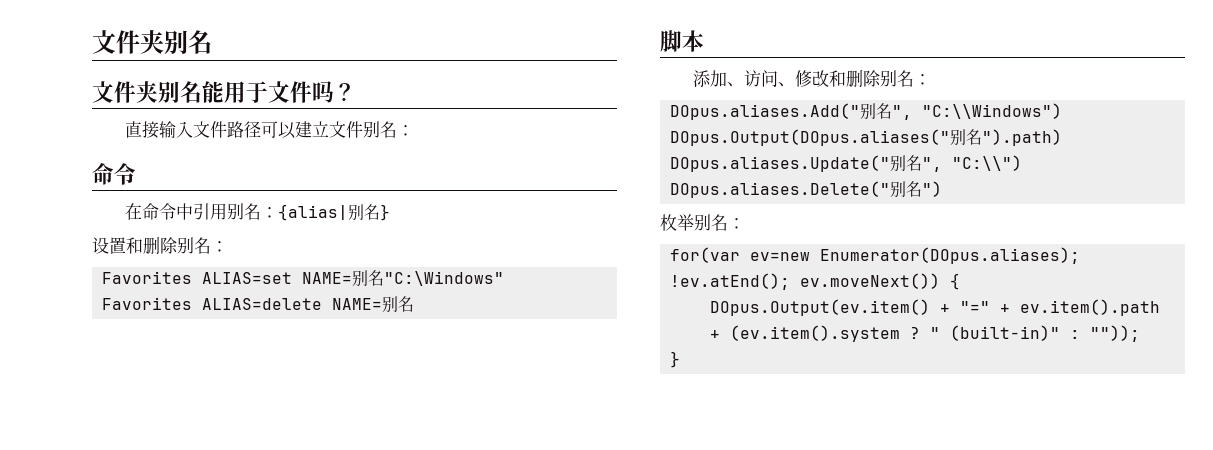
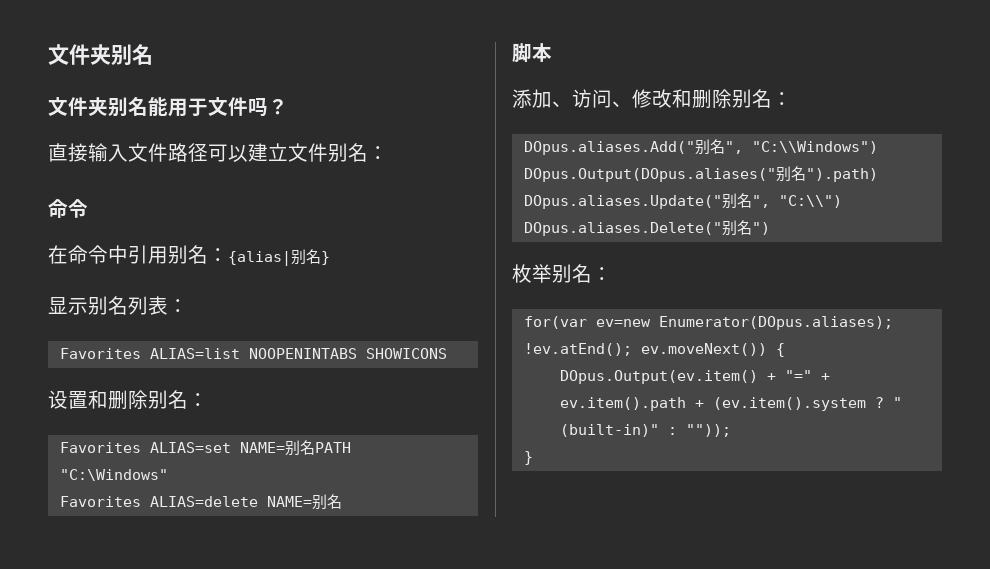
+ 显示别名列表：
+ Favorites ALIAS=list NOOPENINTABS SHOWICONS
- Favorites ALIAS=set NAME=别名"C:\Windows"
+ Favorites ALIAS=set NAME=别名PATH "C:\Windows"

